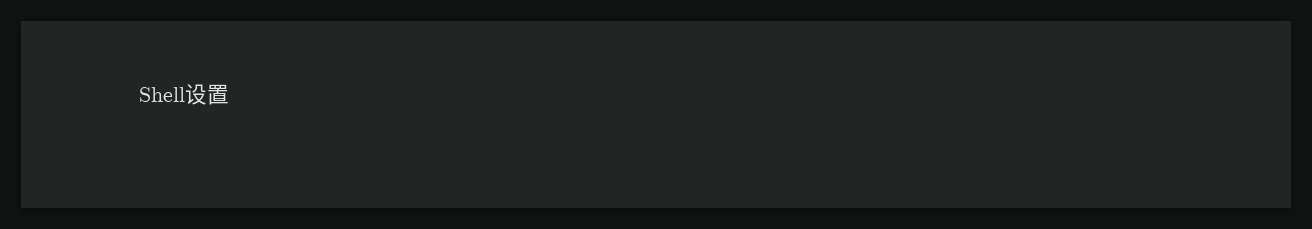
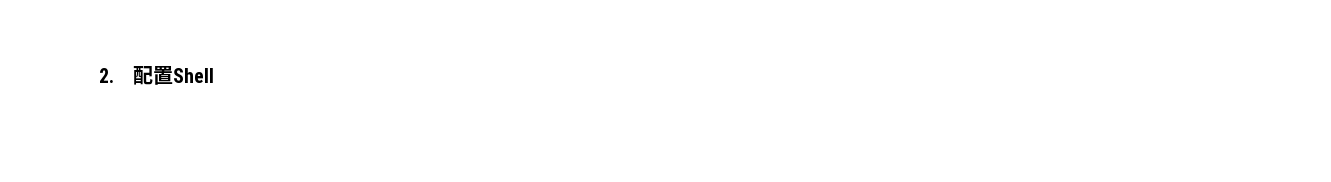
- Shell设置
+ 2.配置Shell

